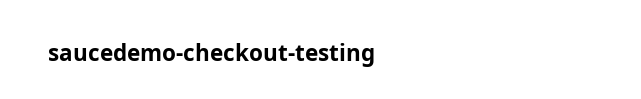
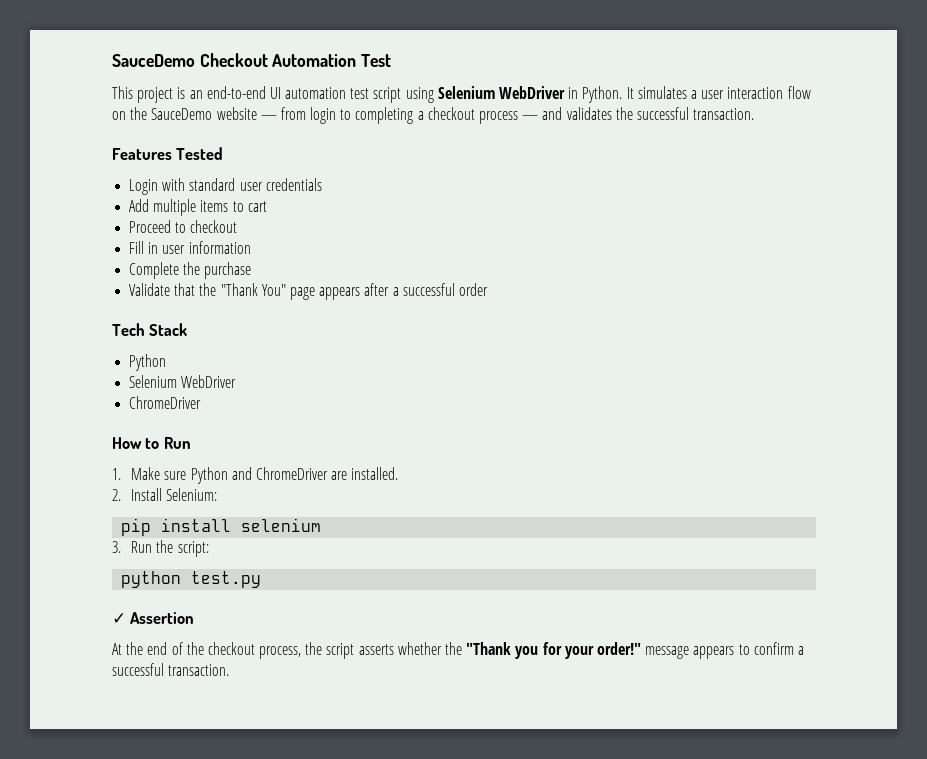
- saucedemo-checkout-testing
+ SauceDemo Checkout Automation Test
+ This project is an end-to-end UI automation test script using Selenium WebDriver in Python. It simulates a user interaction flow on the SauceDemo website — from login to completing a checkout process — and validates the successful transaction.
+ Features Tested
+ Login with standard user credentials
+ Add multiple items to cart
+ Proceed to checkout
+ Fill in user information
+ Complete the purchase
+ Validate that the "Thank You" page appears after a successful order
+ Tech Stack
+ Python
+ Selenium WebDriver
+ ChromeDriver
+ How to Run
+ 1. Make sure Python and ChromeDriver are installed.
+ 2. Install Selenium:
+ pip install selenium
+ 3. Run the script:
+ python test.py
+ ✓ Assertion
+ At the end of the checkout process, the script asserts whether the "Thank you for your order!" message appears to confirm a successful transaction.

